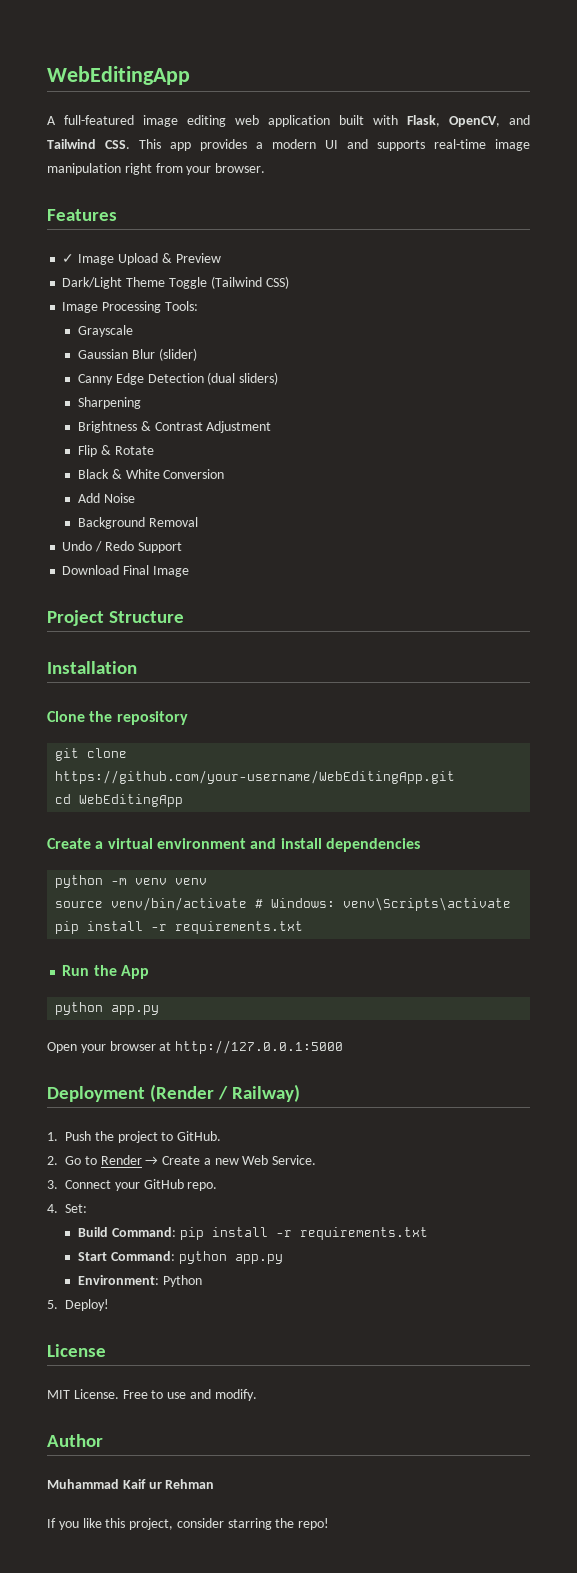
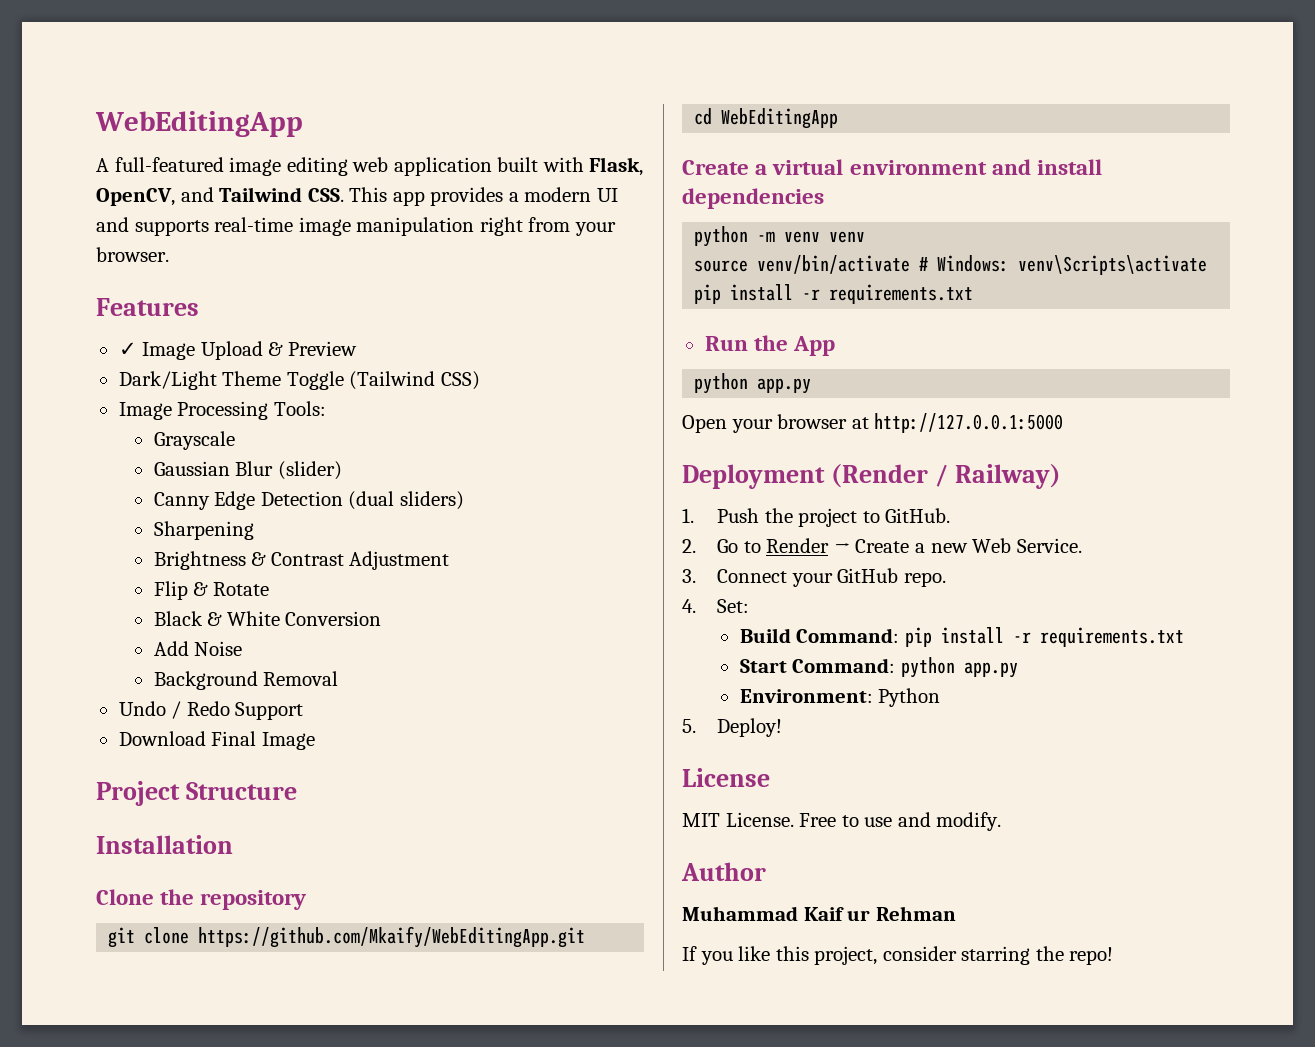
- git clone https://github.com/your-username/WebEditingApp.git
+ git clone https://github.com/Mkaify/WebEditingApp.git

